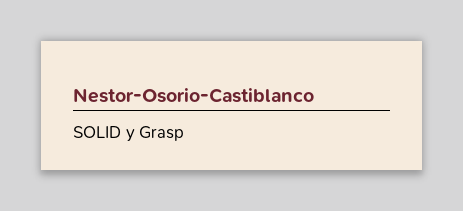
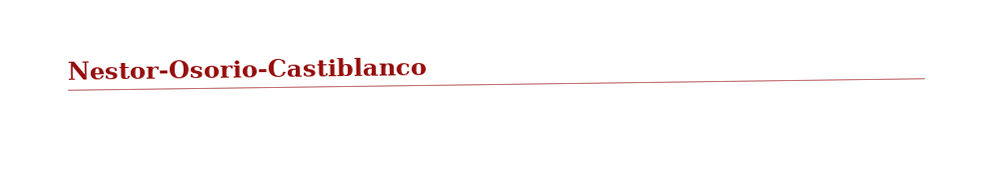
- SOLID y Grasp

